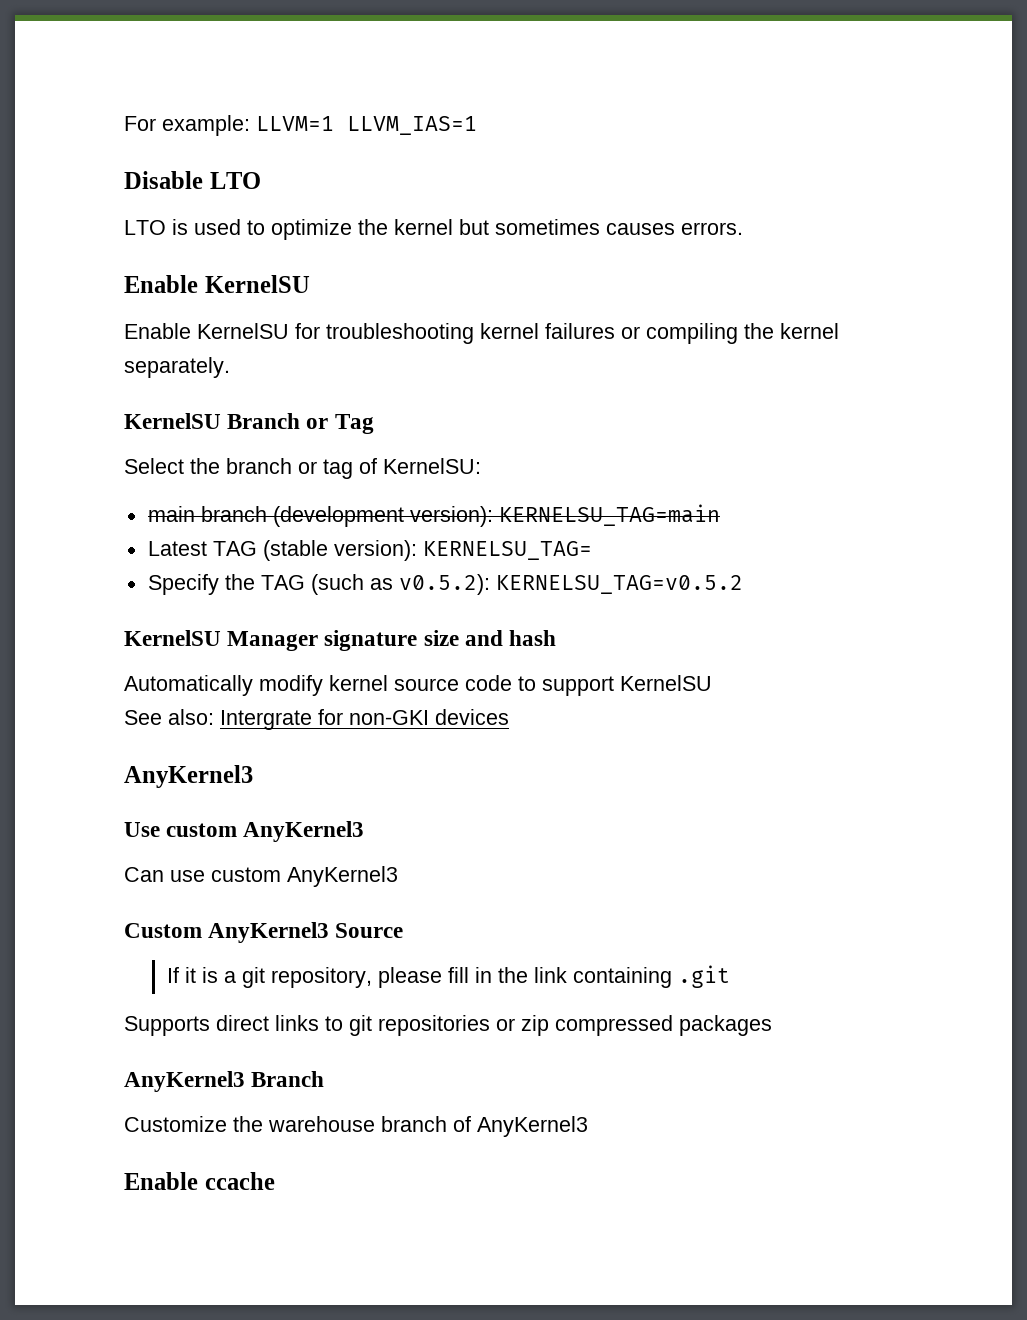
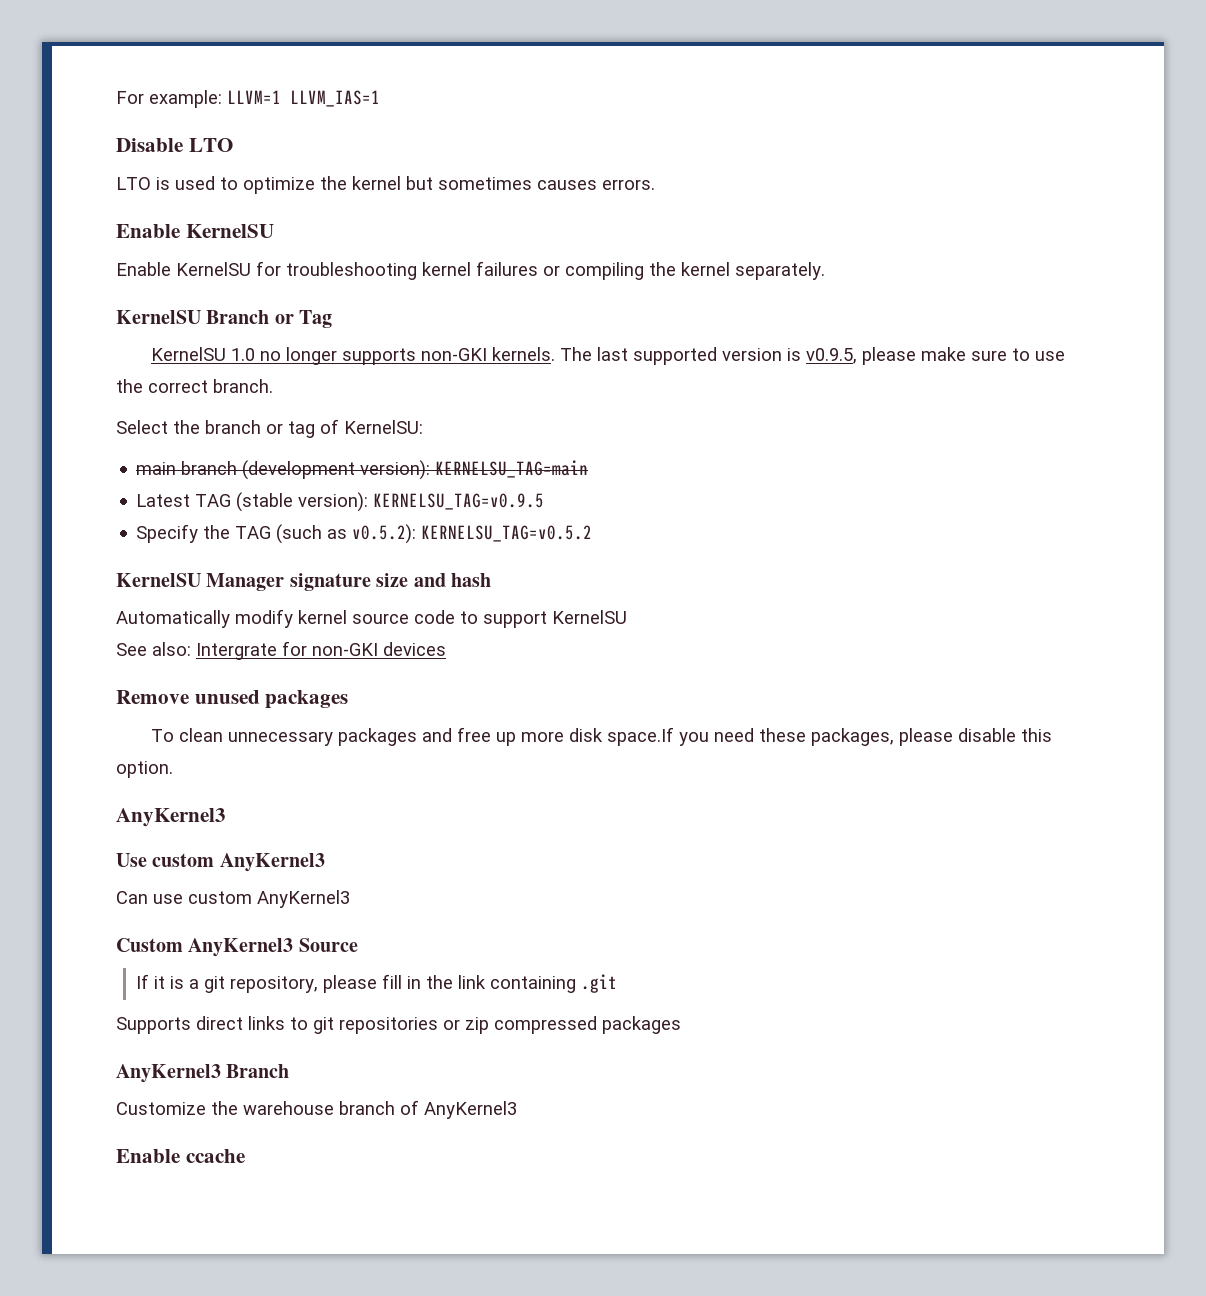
+ KernelSU 1.0 no longer supports non-GKI kernels. The last supported version is v0.9.5, please make sure to use the correct branch.
- Latest TAG (stable version): KERNELSU_TAG=
+ Latest TAG (stable version): KERNELSU_TAG=v0.9.5
+ Remove unused packages
+ To clean unnecessary packages and free up more disk space.If you need these packages, please disable this option.

